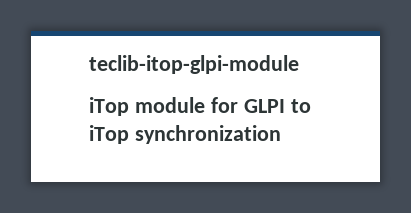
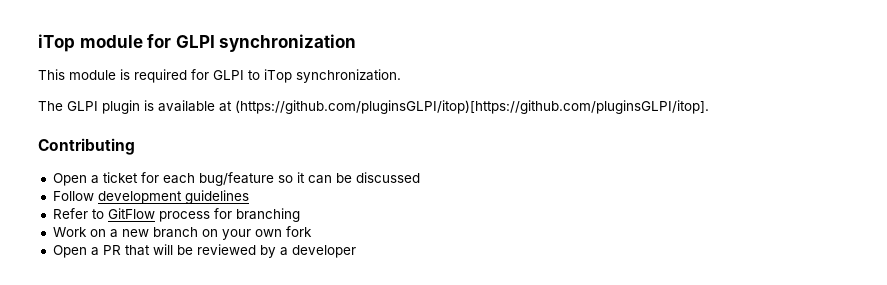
- teclib-itop-glpi-module
- iTop module for GLPI to iTop synchronization
+ iTop module for GLPI synchronization
+ This module is required for GLPI to iTop synchronization.
+ The GLPI plugin is available at (https://github.com/pluginsGLPI/itop)[https://github.com/pluginsGLPI/itop].
+ Contributing
+ Open a ticket for each bug/feature so it can be discussed
+ Follow development guidelines
+ Refer to GitFlow process for branching
+ Work on a new branch on your own fork
+ Open a PR that will be reviewed by a developer

